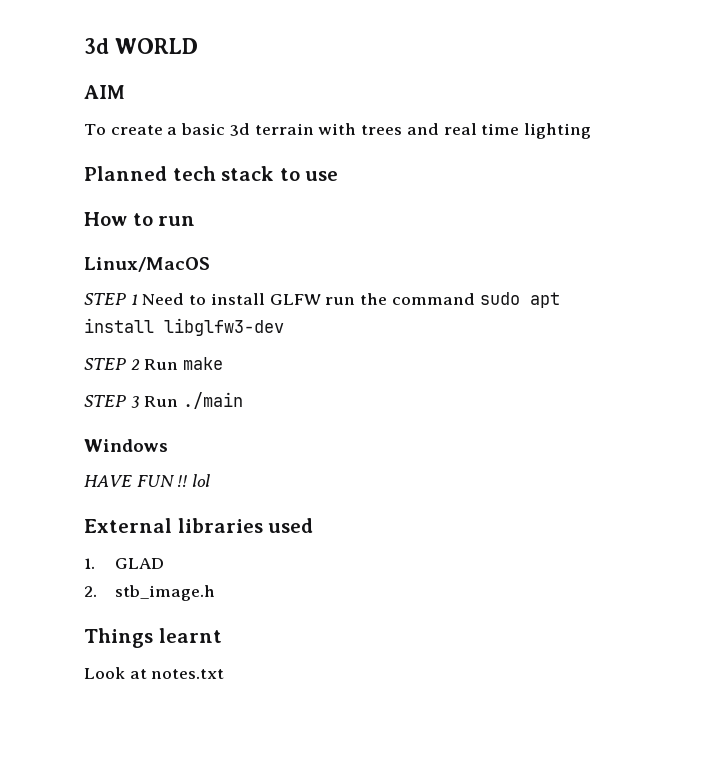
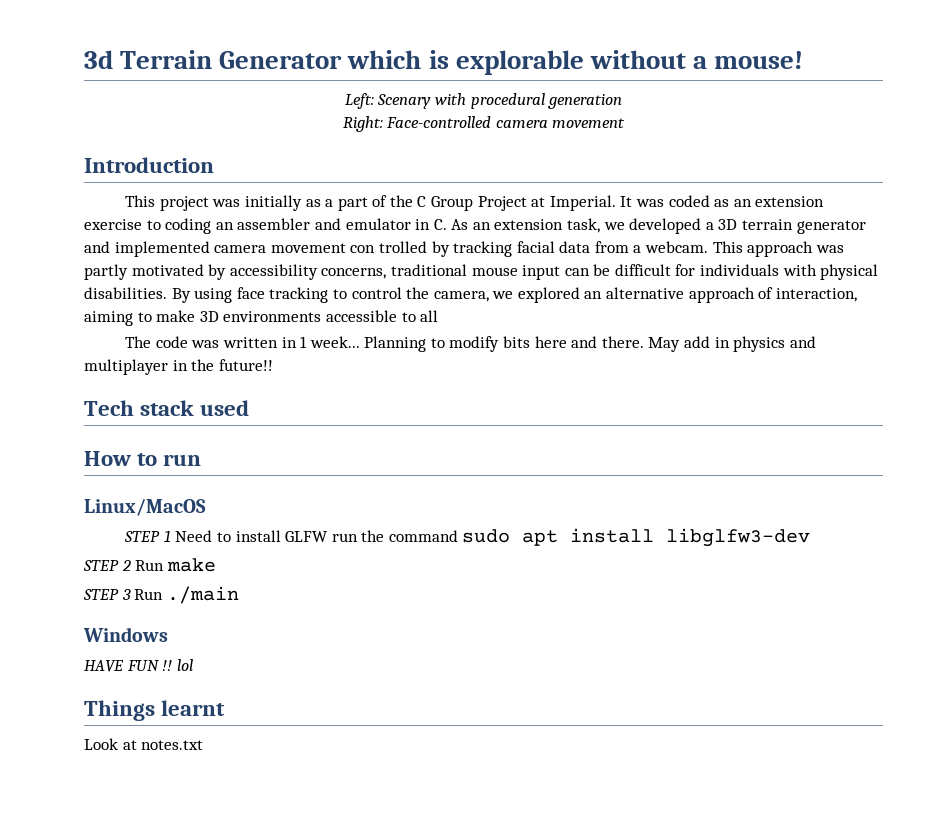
- 3d WORLD
- AIM
- To create a basic 3d terrain with trees and real time lighting
- Planned tech stack to use
+ 3d Terrain Generator which is explorable without a mouse!
+ Left: Scenary with procedural generation
+ Right: Face-controlled camera movement
+ Introduction
+ This project was initially as a part of the C Group Project at Imperial. It was coded as an extension exercise to coding an assembler and emulator in C. As an extension task, we developed a 3D terrain generator and implemented camera movement con trolled by tracking facial data from a webcam. This approach was partly motivated by accessibility concerns, traditional mouse input can be difficult for individuals with physical disabilities. By using face tracking to control the camera, we explored an alternative approach of interaction, aiming to make 3D environments accessible to all
+ The code was written in 1 week... Planning to modify bits here and there. May add in physics and multiplayer in the future!!
+ Tech stack used
- External libraries used
- 1. GLAD
- 2. stb_image.h

